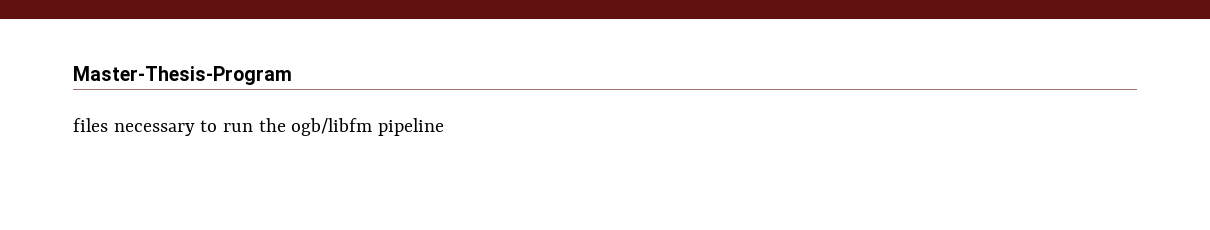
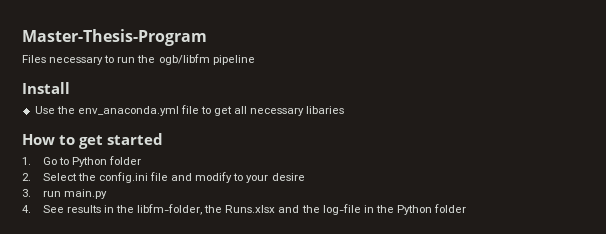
- files necessary to run the ogb/libfm pipeline
+ Files necessary to run the ogb/libfm pipeline
+ Install
+ Use the env_anaconda.yml file to get all necessary libaries
+ How to get started
+ 1. Go to Python folder
+ 2. Select the config.ini file and modify to your desire
+ 3. run main.py
+ 4. See results in the libfm-folder, the Runs.xlsx and the log-file in the Python folder

